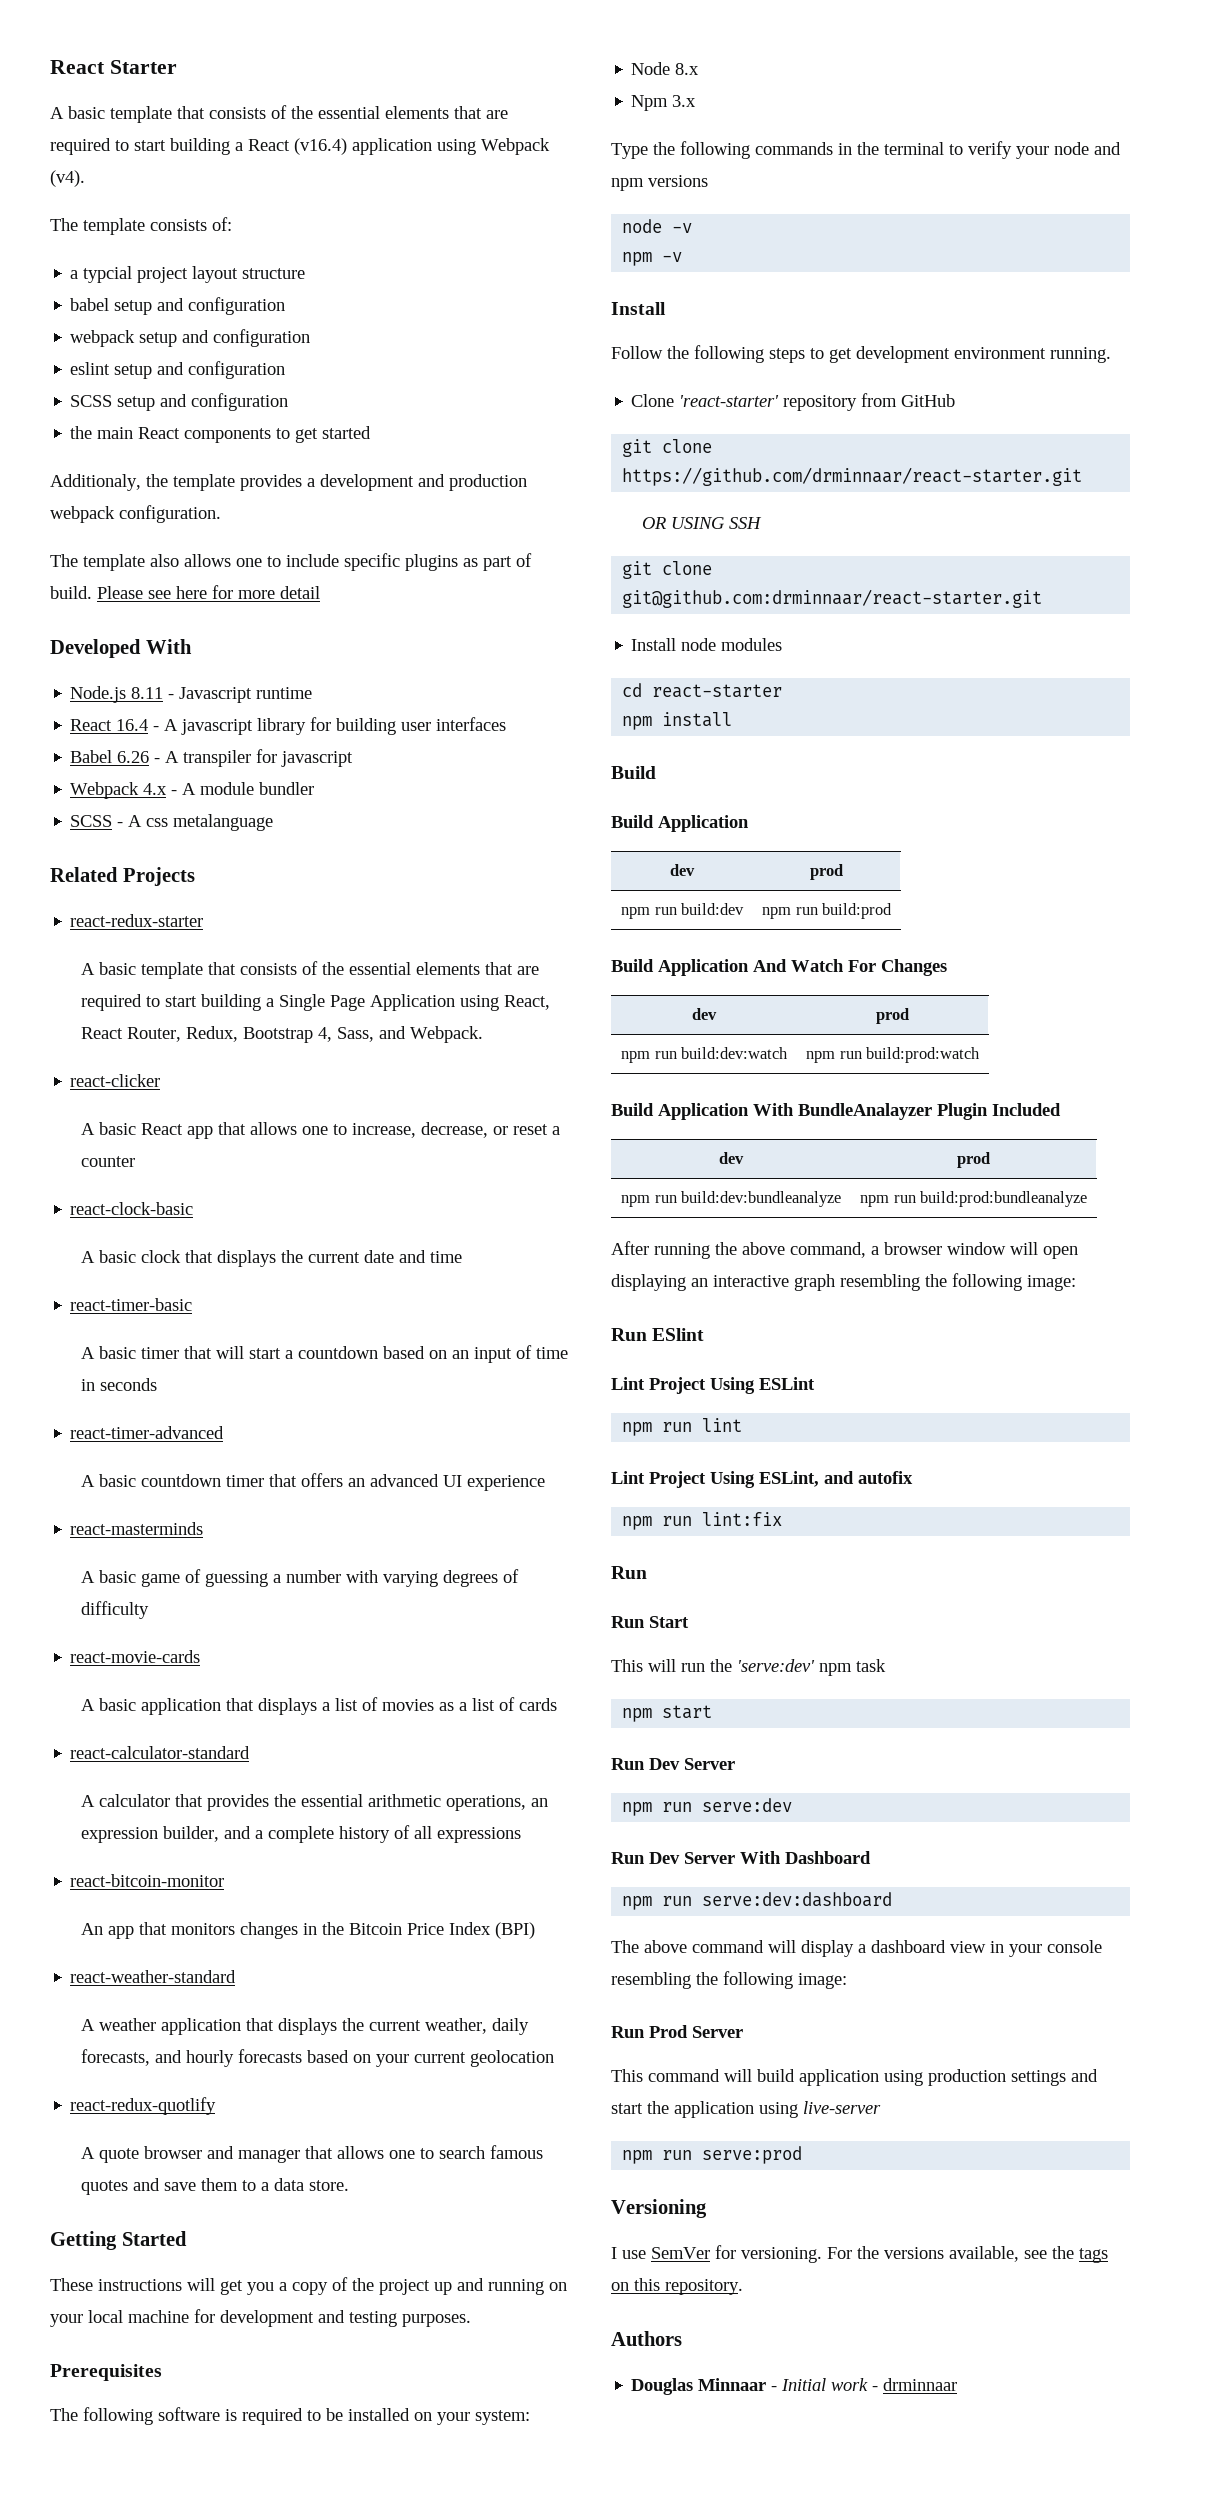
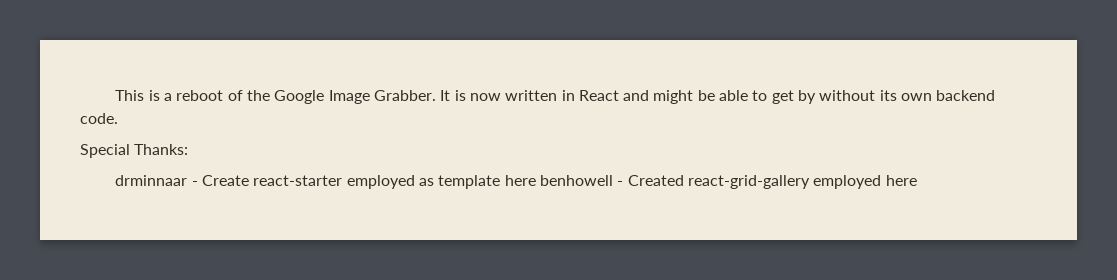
- React Starter
- A basic template that consists of the essential elements that are required to start building a React (v16.4) application using Webpack (v4).
- The template consists of:
- a typcial project layout structure
- babel setup and configuration
- webpack setup and configuration
- eslint setup and configuration
- SCSS setup and configuration
- the main React components to get started
- Additionaly, the template provides a development and production webpack configuration.
- The template also allows one to include specific plugins as part of build. Please see here for more detail
- Developed With
- Node.js 8.11 - Javascript runtime
- React 16.4 - A javascript library for building user interfaces
- Babel 6.26 - A transpiler for javascript
- Webpack 4.x - A module bundler
- SCSS - A css metalanguage
- Related Projects
- react-redux-starter
- A basic template that consists of the essential elements that are required to start building a Single Page Application using React, React Router, Redux, Bootstrap 4, Sass, and Webpack.
- react-clicker
- A basic React app that allows one to increase, decrease, or reset a counter
- react-clock-basic
- A basic clock that displays the current date and time
- react-timer-basic
- A basic timer that will start a countdown based on an input of time in seconds
- react-timer-advanced
- A basic countdown timer that offers an advanced UI experience
- react-masterminds
- A basic game of guessing a number with varying degrees of difficulty
- react-movie-cards
- A basic application that displays a list of movies as a list of cards
- react-calculator-standard
- A calculator that provides the essential arithmetic operations, an expression builder, and a complete history of all expressions
- react-bitcoin-monitor
- An app that monitors changes in the Bitcoin Price Index (BPI)
- react-weather-standard
- A weather application that displays the current weather, daily forecasts, and hourly forecasts based on your current geolocation
- react-redux-quotlify
- A quote browser and manager that allows one to search famous quotes and save them to a data store.
- Getting Started
- These instructions will get you a copy of the project up and running on your local machine for development and testing purposes.
- Prerequisites
- The following software is required to be installed on your system:
- Node 8.x
- Npm 3.x
- Type the following commands in the terminal to verify your node and npm versions
- node -v
- npm -v
- Install
- Follow the following steps to get development environment running.
- Clone 'react-starter' repository from GitHub
- git clone https://github.com/drminnaar/react-starter.git
- OR USING SSH
- git clone git@github.com:drminnaar/react-starter.git
- Install node modules
- cd react-starter
- npm install
- Build
- Build Application
- dev | prod
- npm run build:dev | npm run build:prod
- Build Application And Watch For Changes
- dev | prod
- npm run build:dev:watch | npm run build:prod:watch
- Build Application With BundleAnalayzer Plugin Included
- dev | prod
- npm run build:dev:bundleanalyze | npm run build:prod:bundleanalyze
- After running the above command, a browser window will open displaying an interactive graph resembling the following image:
- Run ESlint
- Lint Project Using ESLint
- npm run lint
- Lint Project Using ESLint, and autofix
- npm run lint:fix
- Run
- Run Start
- This will run the 'serve:dev' npm task
- npm start
- Run Dev Server
- npm run serve:dev
- Run Dev Server With Dashboard
- npm run serve:dev:dashboard
- The above command will display a dashboard view in your console resembling the following image:
- Run Prod Server
- This command will build application using production settings and start the application using live-server
- npm run serve:prod
- Versioning
- I use SemVer for versioning. For the versions available, see the tags on this repository.
- Authors
- Douglas Minnaar - Initial work - drminnaar
+ This is a reboot of the Google Image Grabber. It is now written in React and might be able to get by without its own backend code.
+ Special Thanks:
+ drminnaar - Create react-starter employed as template here benhowell - Created react-grid-gallery employed here

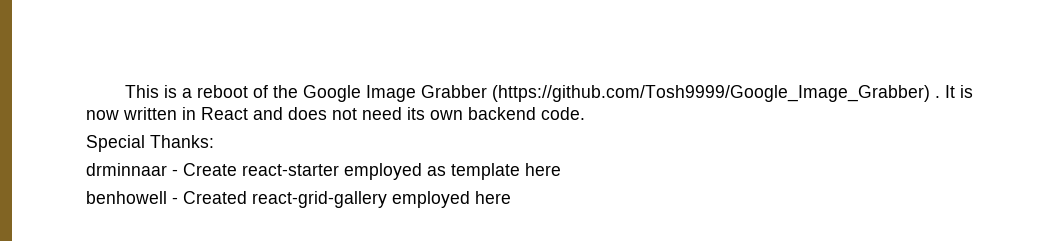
- This is a reboot of the Google Image Grabber.
+ This is a reboot of the Google Image Grabber (https://github.com/Tosh9999/Google_Image_Grabber) .
- It is now written in React and might be able to get by without its own backend code.
+ It is now written in React and does not need its own backend code.
- drminnaar - Create react-starter employed as template here benhowell - Created react-grid-gallery employed here
+ drminnaar - Create react-starter employed as template here
+ benhowell - Created react-grid-gallery employed here

